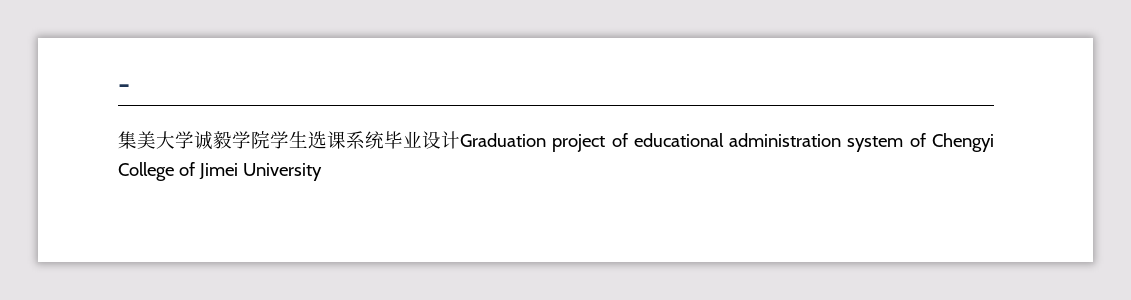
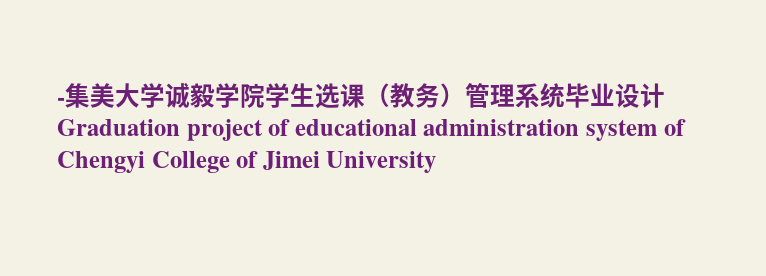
- -
- 集美大学诚毅学院学生选课系统毕业设计Graduation project of educational administration system of Chengyi College of Jimei University
+ -集美大学诚毅学院学生选课（教务）管理系统毕业设计Graduation project of educational administration system of Chengyi College of Jimei University

